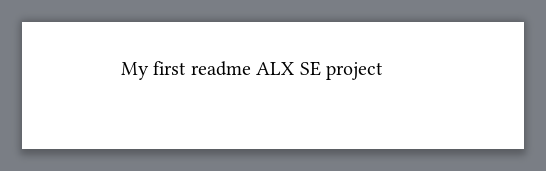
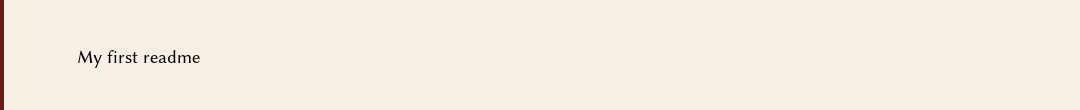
- My first readme ALX SE project
+ My first readme

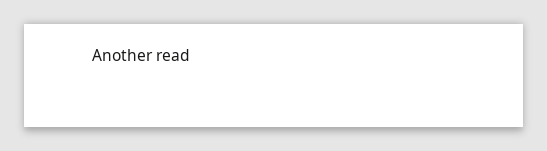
- My first readme
+ Another read

